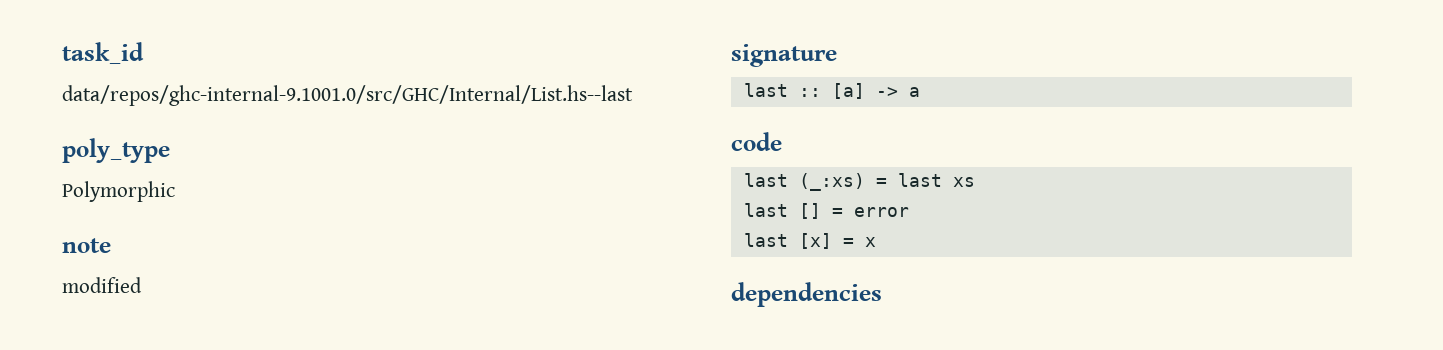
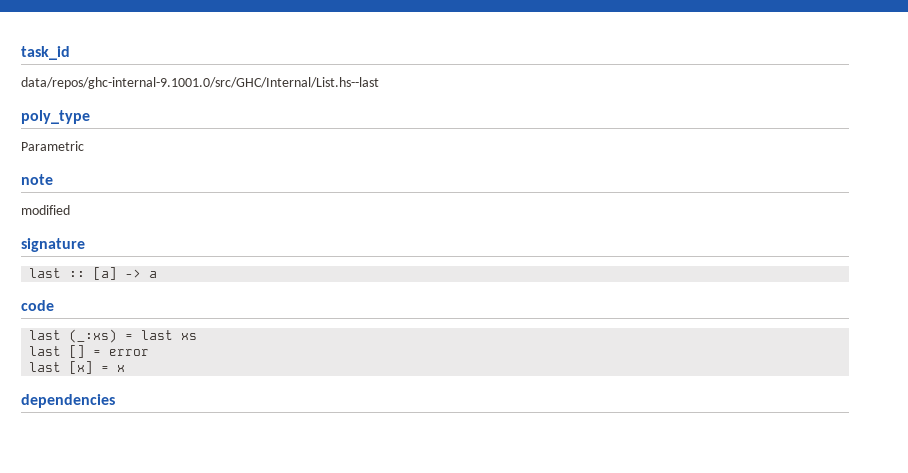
- Polymorphic
+ Parametric

